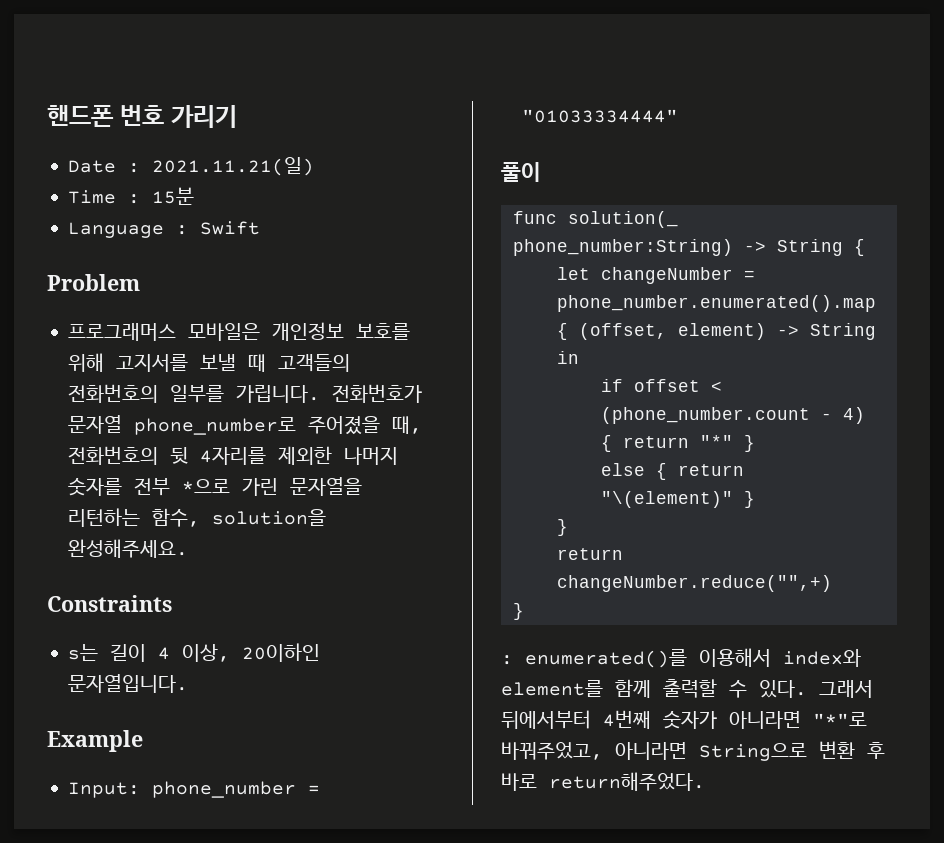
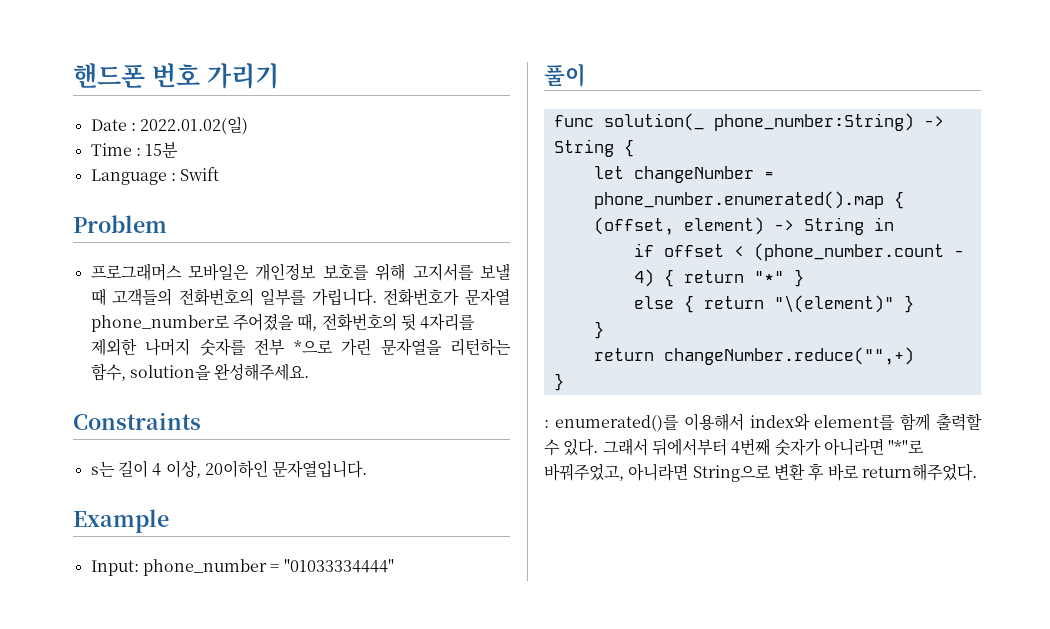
- Date : 2021.11.21(일)
+ Date : 2022.01.02(일)

